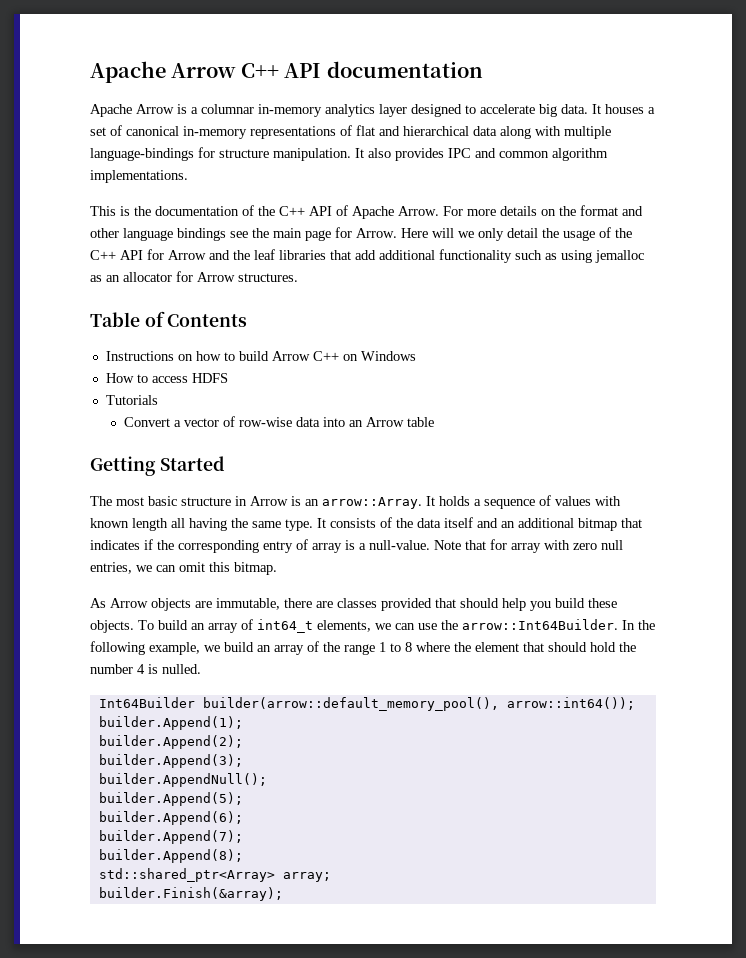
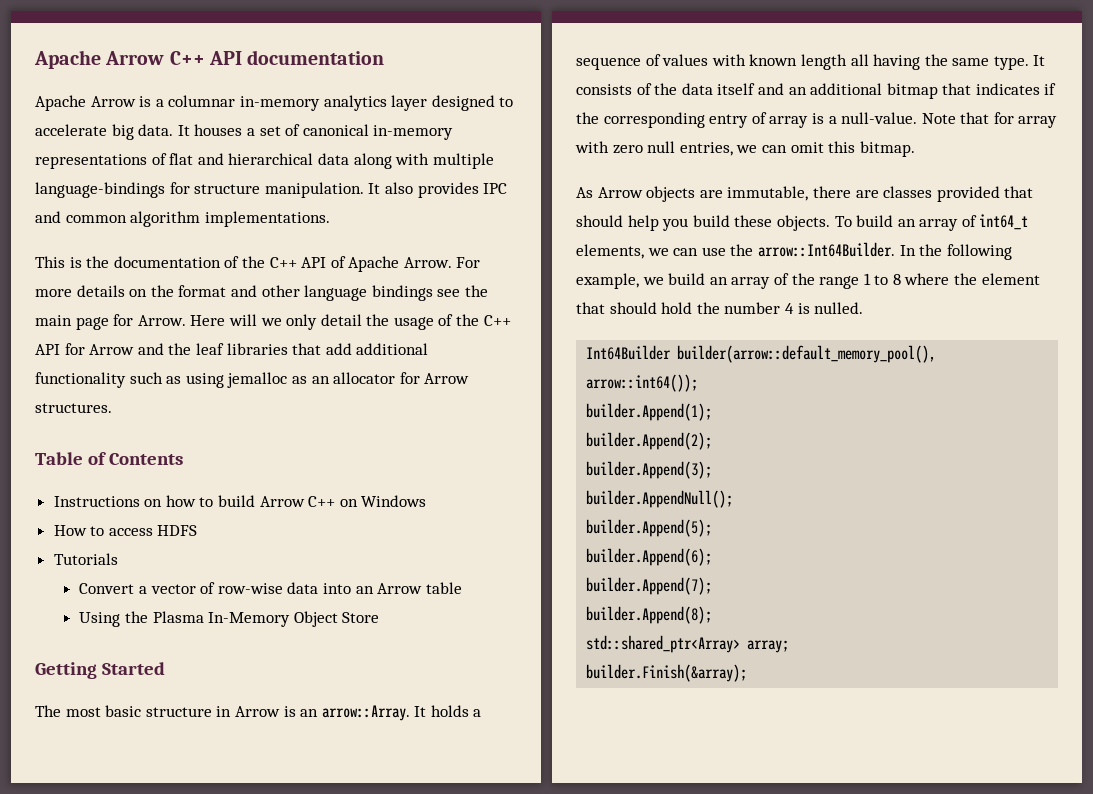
+ Using the Plasma In-Memory Object Store

